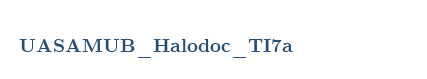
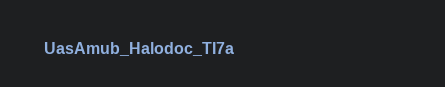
- UASAMUB_Halodoc_TI7a
+ UasAmub_Halodoc_TI7a

